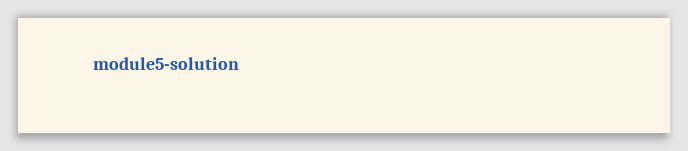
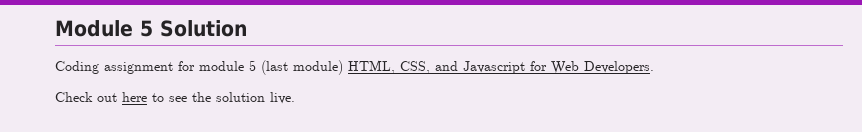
- module5-solution
+ Module 5 Solution
+ Coding assignment for module 5 (last module) HTML, CSS, and Javascript for Web Developers.
+ Check out here to see the solution live.

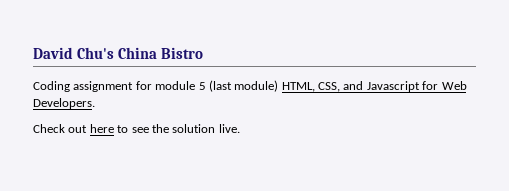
- Module 5 Solution
+ David Chu's China Bistro

